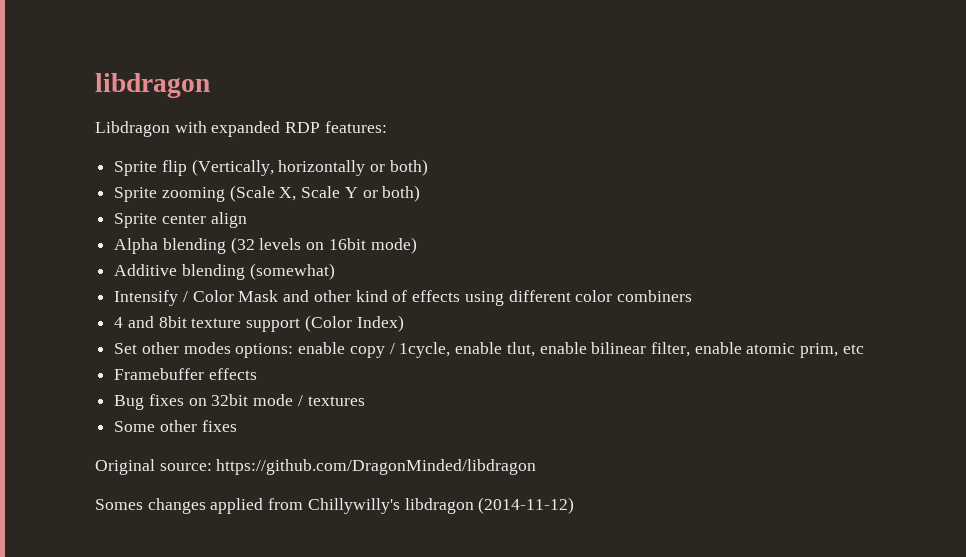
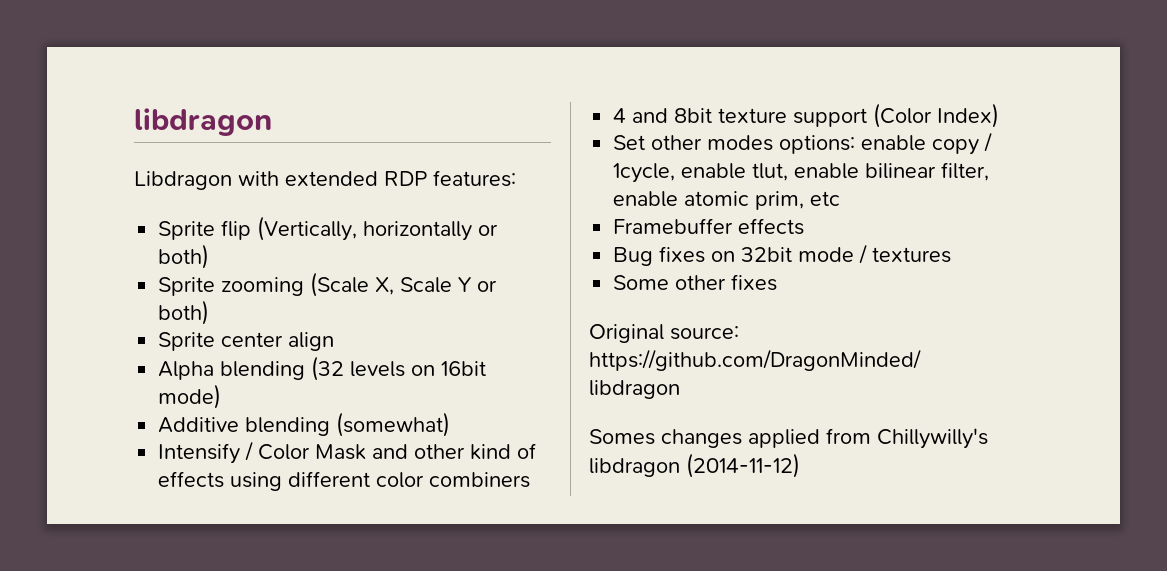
- Libdragon with expanded RDP features:
+ Libdragon with extended RDP features:

